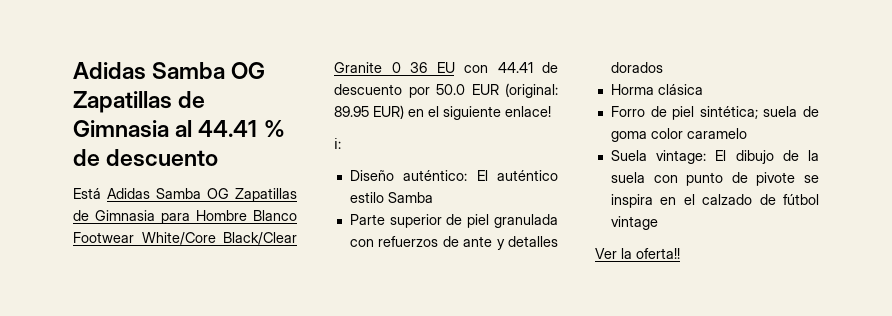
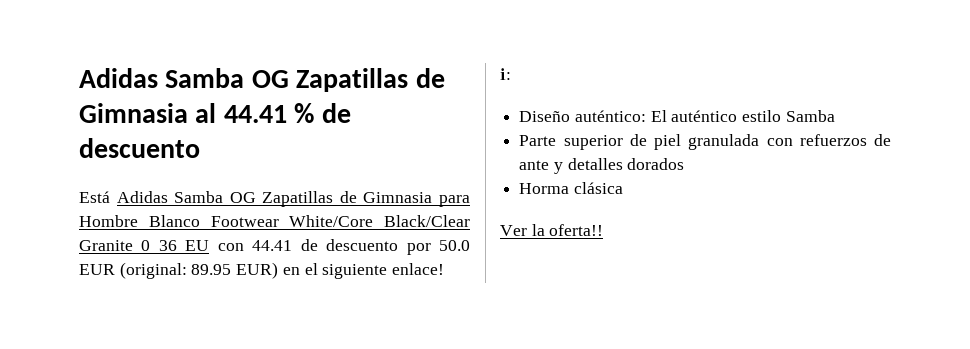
- Forro de piel sintética; suela de goma color caramelo
- Suela vintage: El dibujo de la suela con punto de pivote se inspira en el calzado de fútbol vintage

